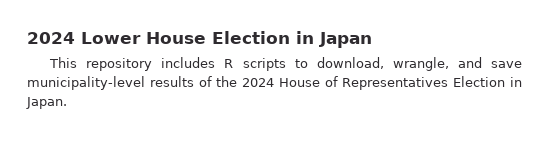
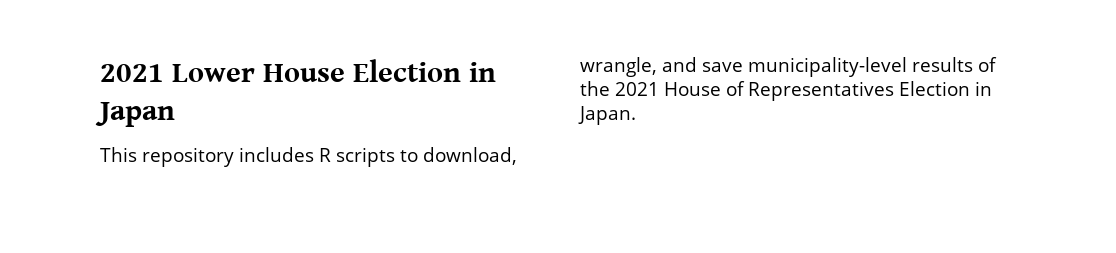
- 2024 Lower House Election in Japan
+ 2021 Lower House Election in Japan
- This repository includes R scripts to download, wrangle, and save municipality-level results of the 2024 House of Representatives Election in Japan.
+ This repository includes R scripts to download, wrangle, and save municipality-level results of the 2021 House of Representatives Election in Japan.

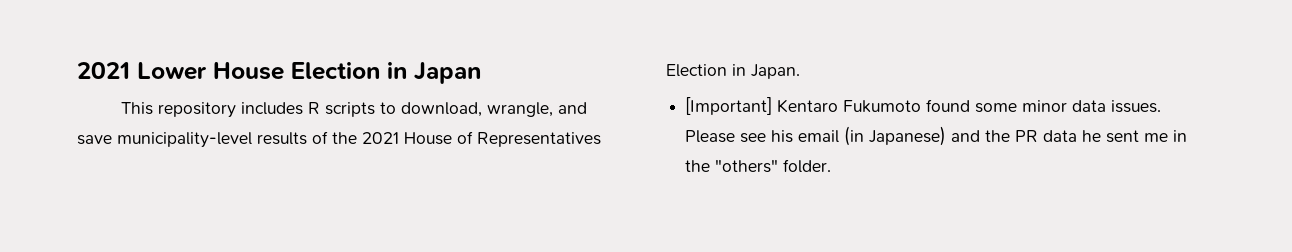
+ [Important] Kentaro Fukumoto found some minor data issues. Please see his email (in Japanese) and the PR data he sent me in the "others" folder.

